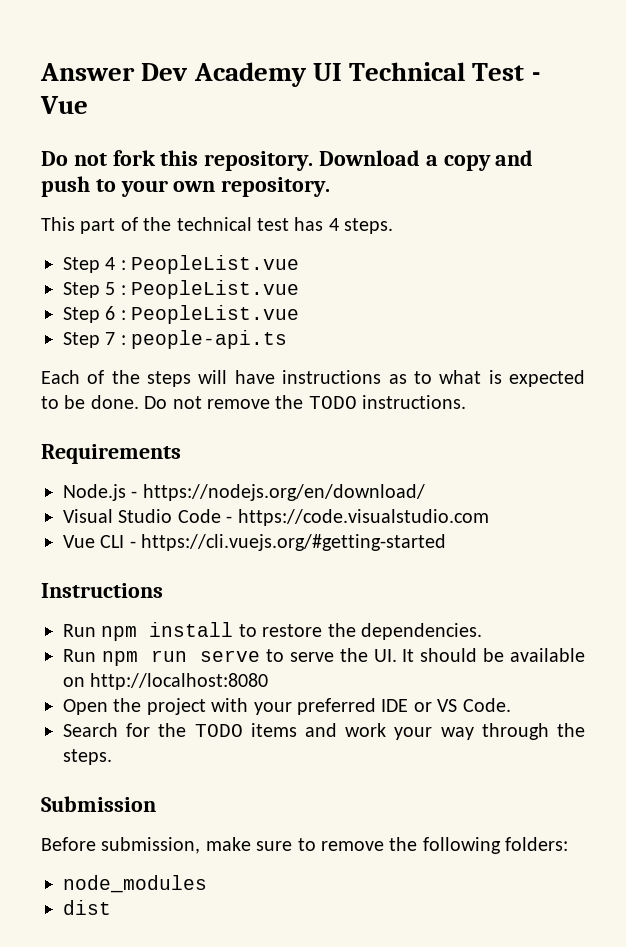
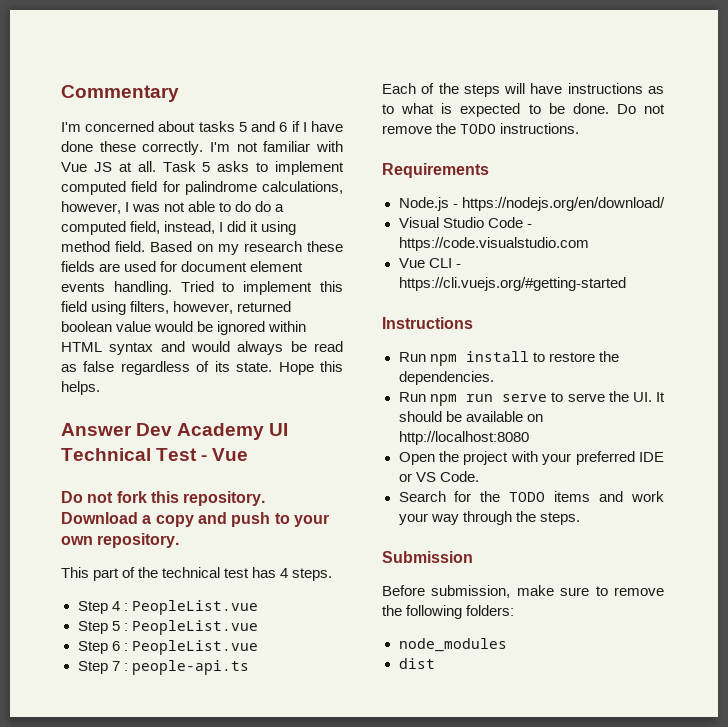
+ Commentary
+ I'm concerned about tasks 5 and 6 if I have done these correctly. I'm not familiar with Vue JS at all. Task 5 asks to implement computed field for palindrome calculations, however, I was not able to do do a computed field, instead, I did it using method field. Based on my research these fields are used for document element events handling. Tried to implement this field using filters, however, returned boolean value would be ignored within HTML syntax and would always be read as false regardless of its state. Hope this helps.

